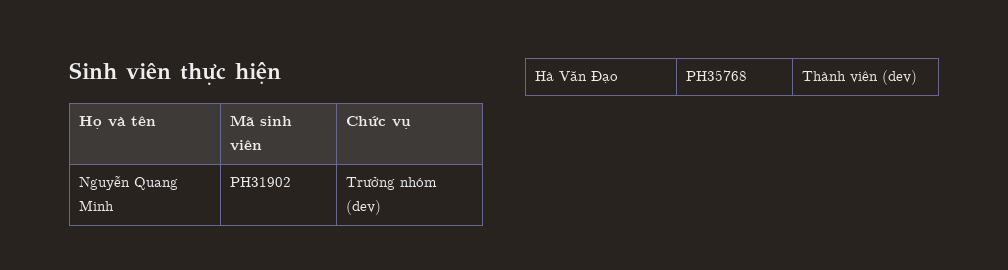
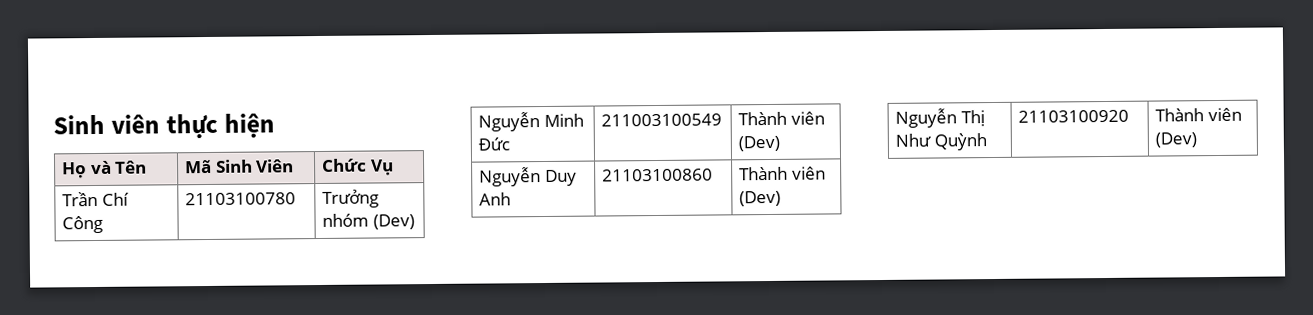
- Họ và tên | Mã sinh viên | Chức vụ
- Nguyễn Quang Minh | PH31902 | Trưởng nhóm (dev)
- Hà Văn Đạo | PH35768 | Thành viên (dev)
+ Họ và Tên | Mã Sinh Viên | Chức Vụ
+ Trần Chí Công | 21103100780 | Trưởng nhóm (Dev)
+ Nguyễn Minh Đức | 211003100549 | Thành viên (Dev)
+ Nguyễn Duy Anh | 21103100860 | Thành viên (Dev)
+ Nguyễn Thị Như Quỳnh | 21103100920 | Thành viên (Dev)

